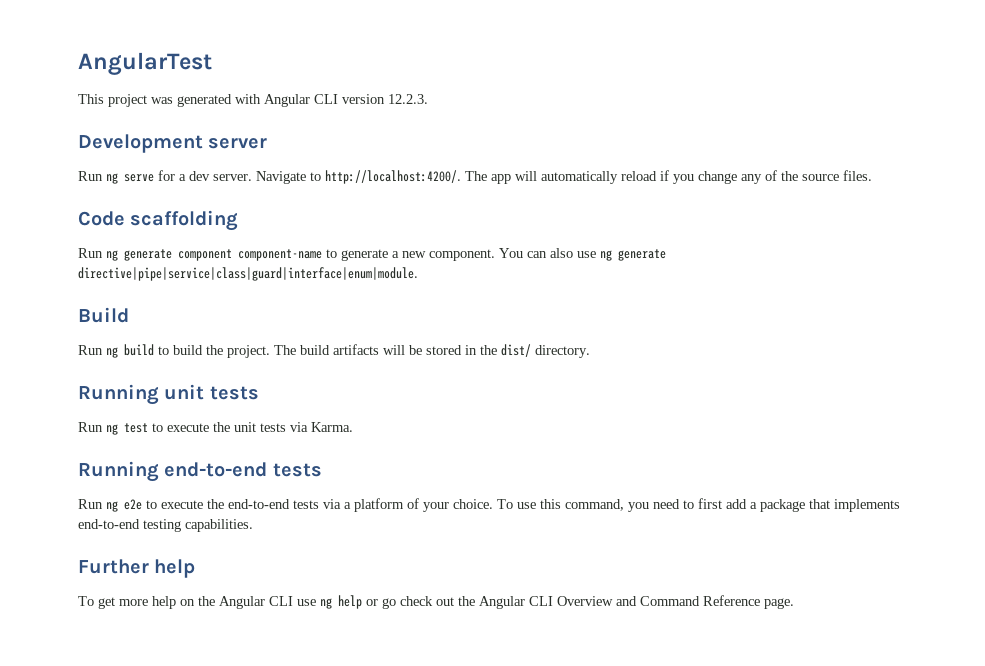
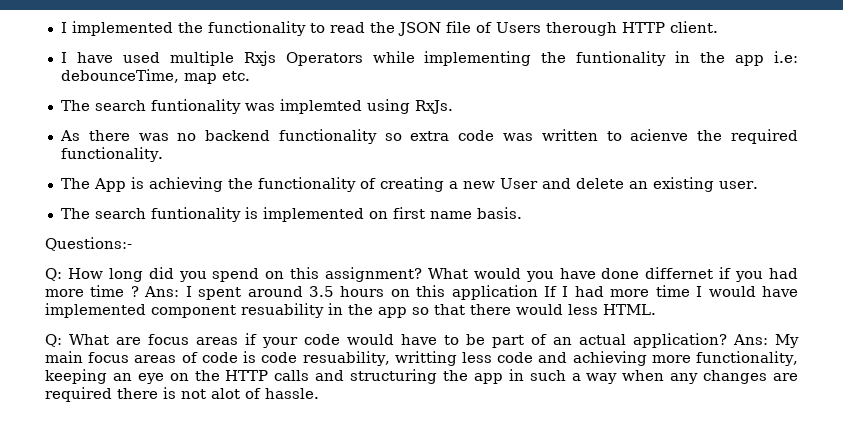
- AngularTest
- This project was generated with Angular CLI version 12.2.3.
- Development server
- Run ng serve for a dev server. Navigate to http://localhost:4200/. The app will automatically reload if you change any of the source files.
- Code scaffolding
- Run ng generate component component-name to generate a new component. You can also use ng generate directive|pipe|service|class|guard|interface|enum|module.
- Build
- Run ng build to build the project. The build artifacts will be stored in the dist/ directory.
- Running unit tests
- Run ng test to execute the unit tests via Karma.
- Running end-to-end tests
- Run ng e2e to execute the end-to-end tests via a platform of your choice. To use this command, you need to first add a package that implements end-to-end testing capabilities.
- Further help
- To get more help on the Angular CLI use ng help or go check out the Angular CLI Overview and Command Reference page.
+ I implemented the functionality to read the JSON file of Users therough HTTP client.
+ I have used multiple Rxjs Operators while implementing the funtionality in the app i.e: debounceTime, map etc.
+ The search funtionality was implemted using RxJs.
+ As there was no backend functionality so extra code was written to acienve the required functionality.
+ The App is achieving the functionality of creating a new User and delete an existing user.
+ The search funtionality is implemented on first name basis.
+ Questions:-
+ Q: How long did you spend on this assignment? What would you have done differnet if you had more time ? Ans: I spent around 3.5 hours on this application If I had more time I would have implemented component resuability in the app so that there would less HTML.
+ Q: What are focus areas if your code would have to be part of an actual application? Ans: My main focus areas of code is code resuability, writting less code and achieving more functionality, keeping an eye on the HTTP calls and structuring the app in such a way when any changes are required there is not alot of hassle.

